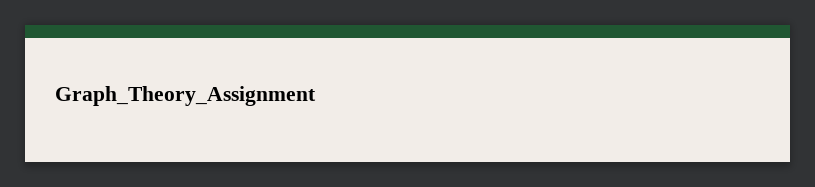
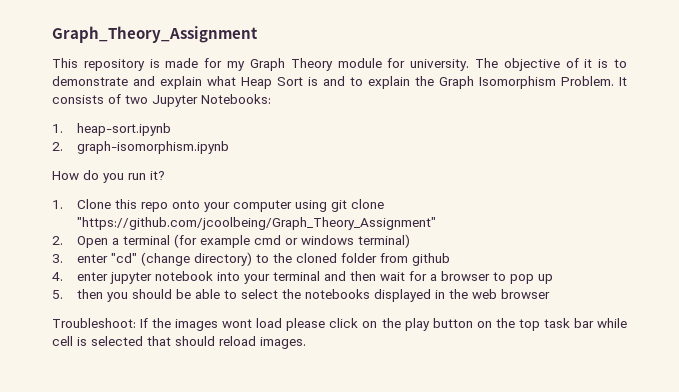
+ This repository is made for my Graph Theory module for university. The objective of it is to demonstrate and explain what Heap Sort is and to explain the Graph Isomorphism Problem. It consists of two Jupyter Notebooks:
+ 1. heap-sort.ipynb
+ 2. graph-isomorphism.ipynb
+ How do you run it?
+ 1. Clone this repo onto your computer using git clone "https://github.com/jcoolbeing/Graph_Theory_Assignment"
+ 2. Open a terminal (for example cmd or windows terminal)
+ 3. enter "cd" (change directory) to the cloned folder from github
+ 4. enter jupyter notebook into your terminal and then wait for a browser to pop up
+ 5. then you should be able to select the notebooks displayed in the web browser
+ Troubleshoot: If the images wont load please click on the play button on the top task bar while cell is selected that should reload images.

